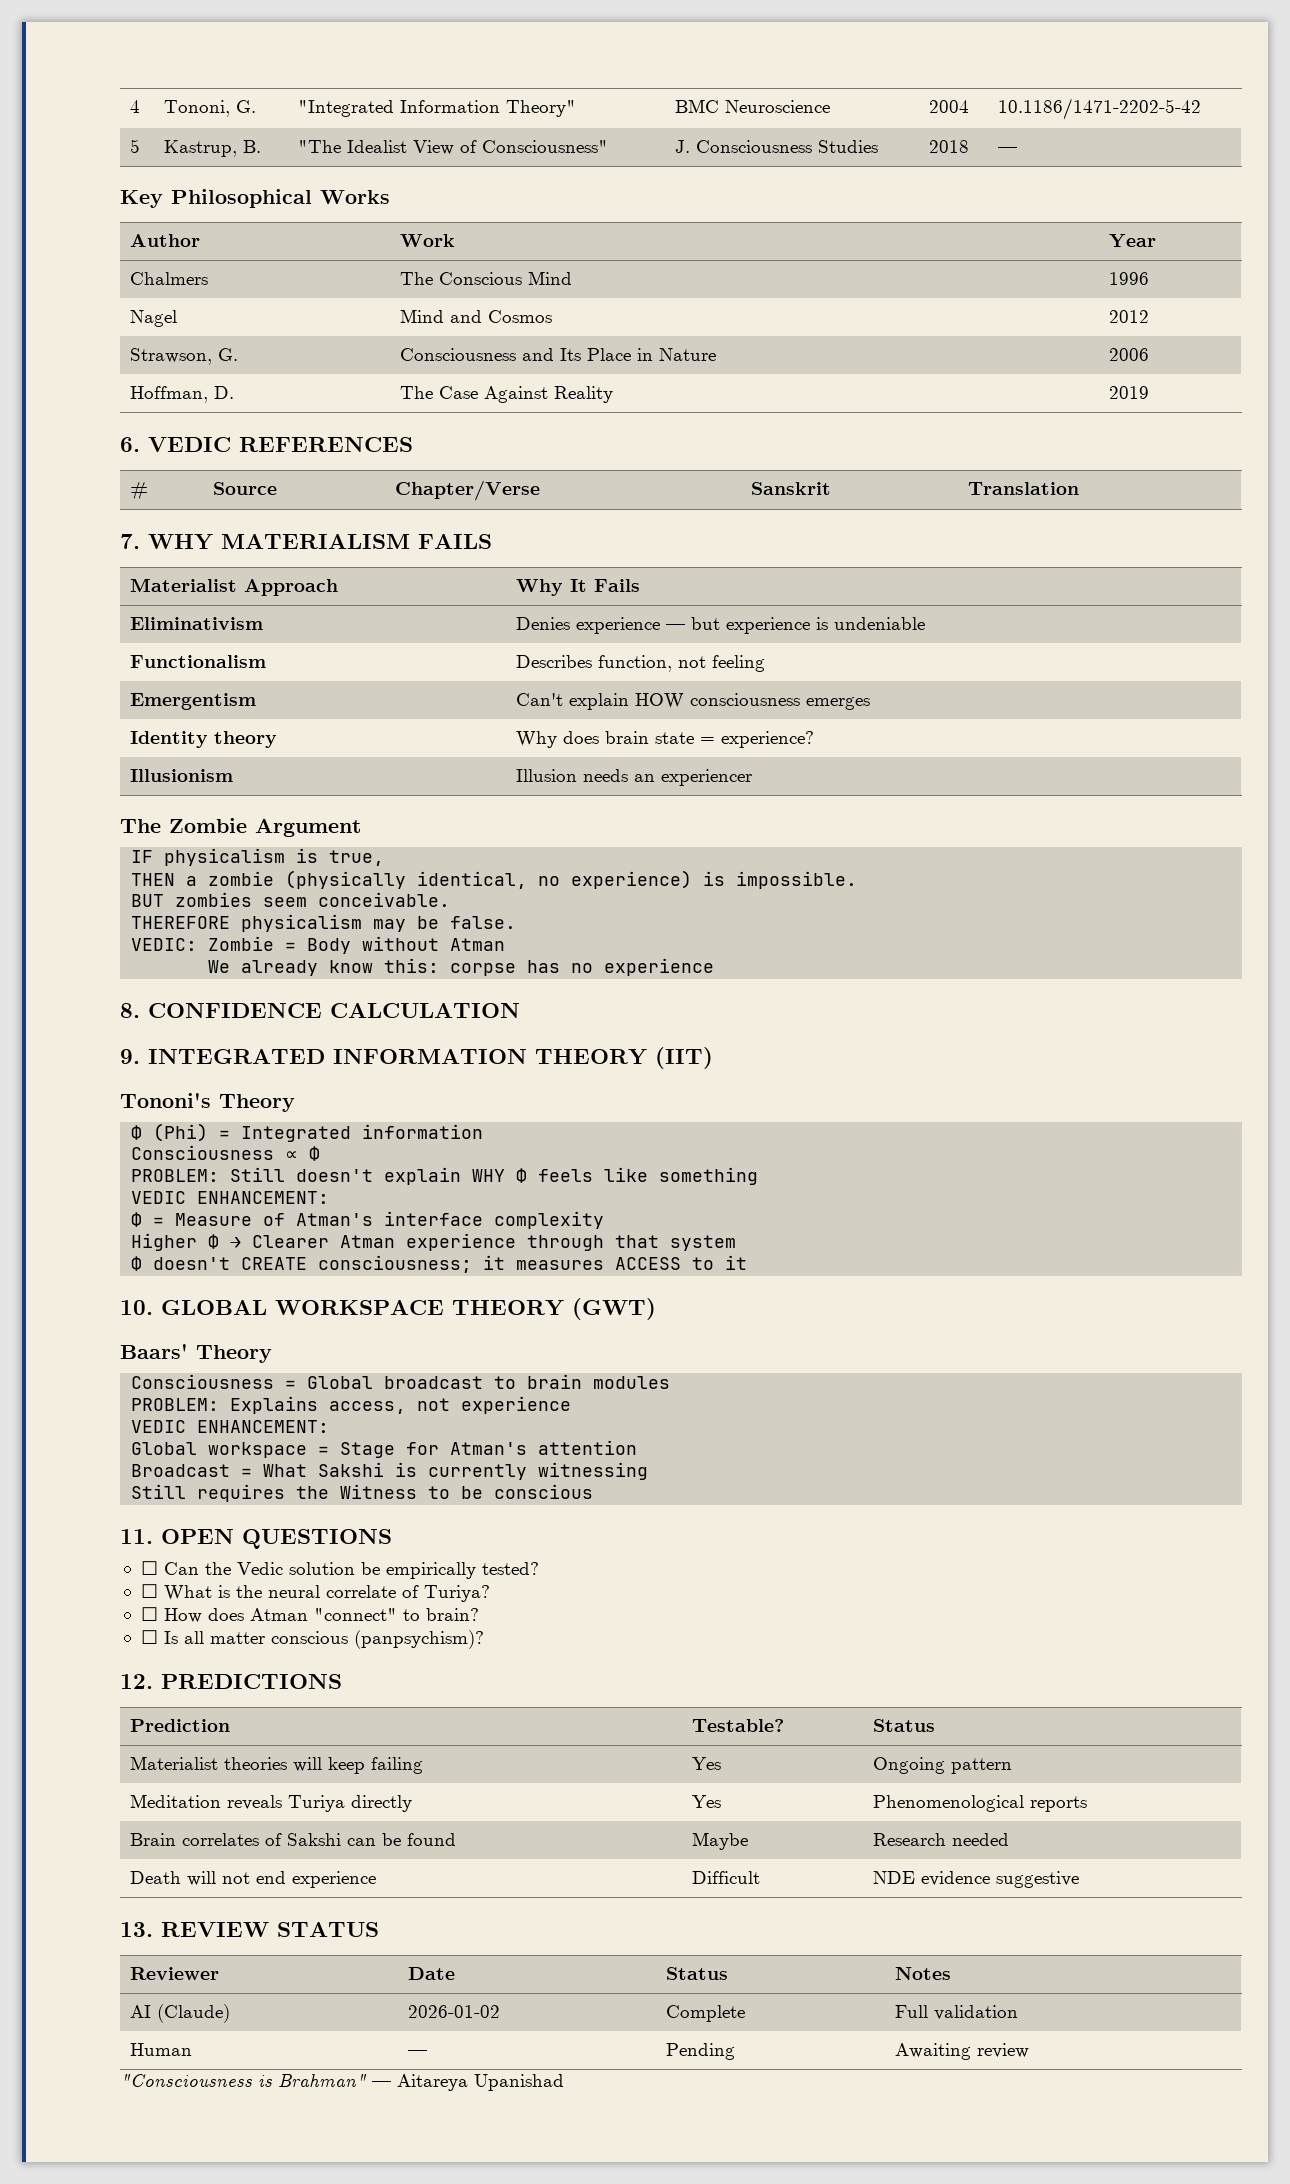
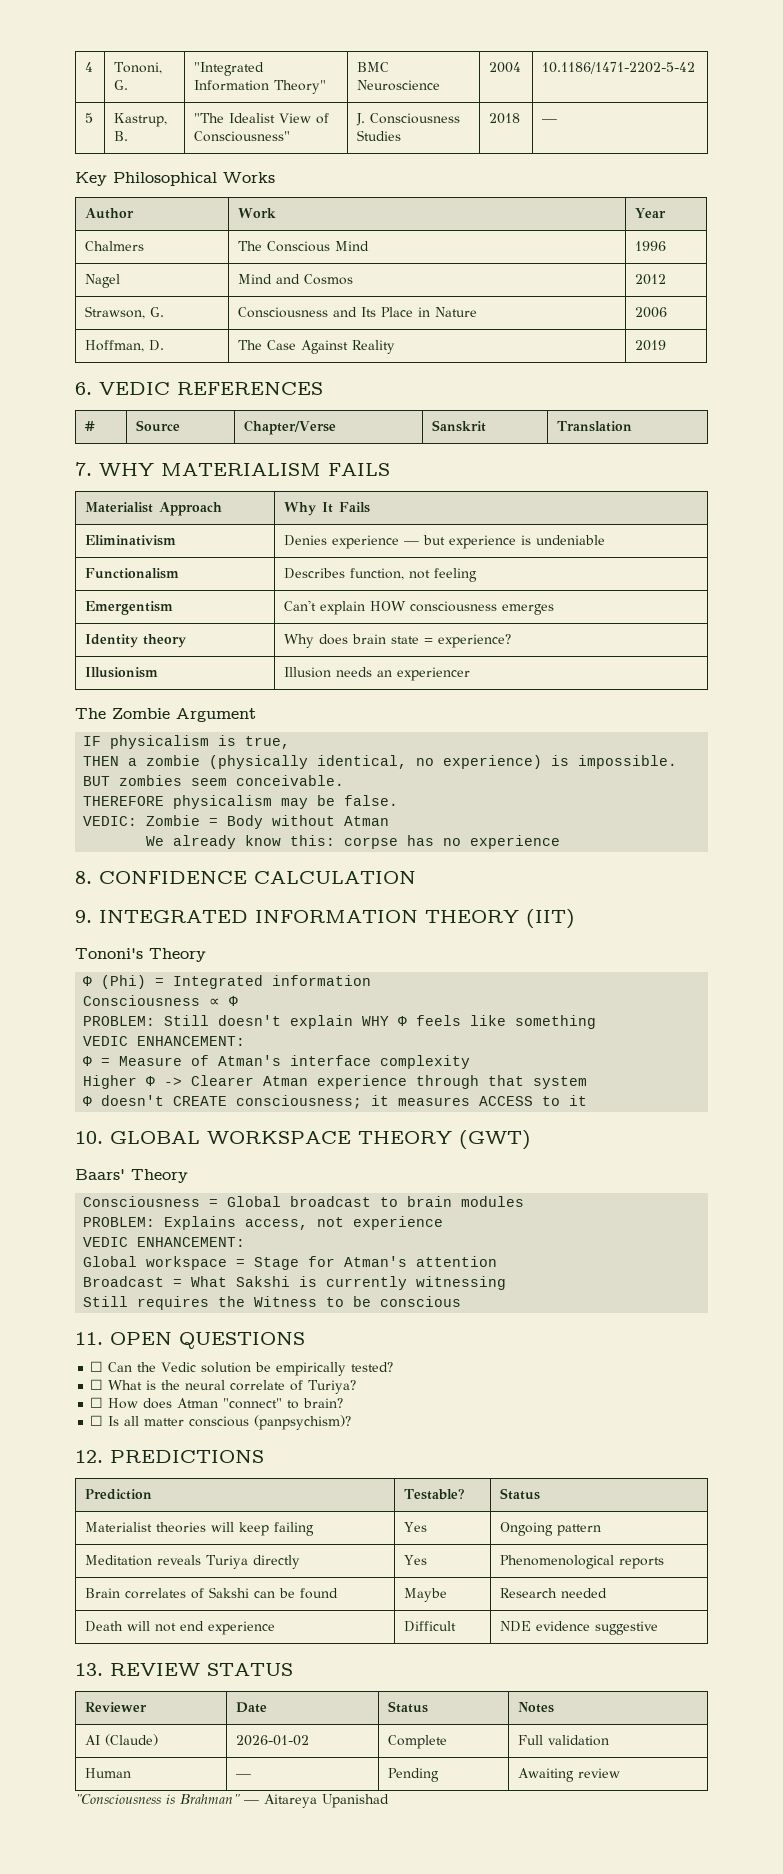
- Higher Φ → Clearer Atman experience through that system
+ Higher Φ -> Clearer Atman experience through that system

